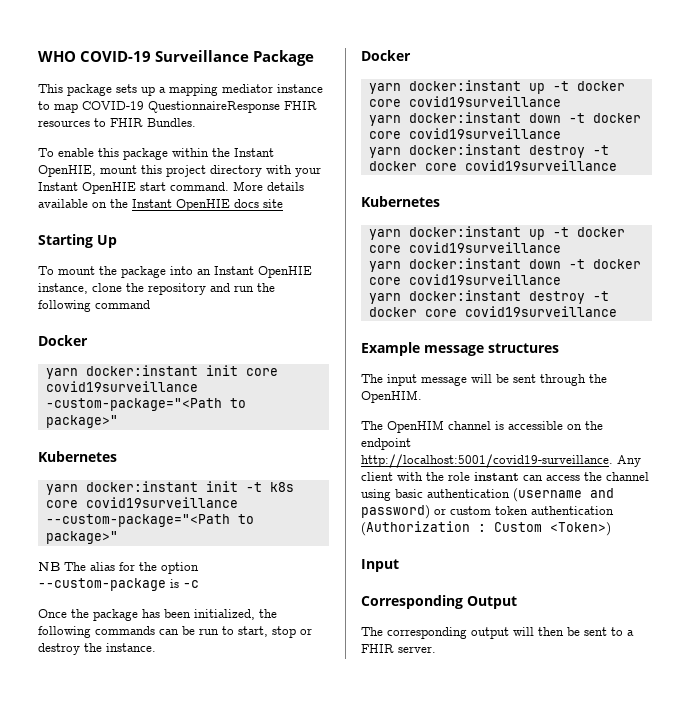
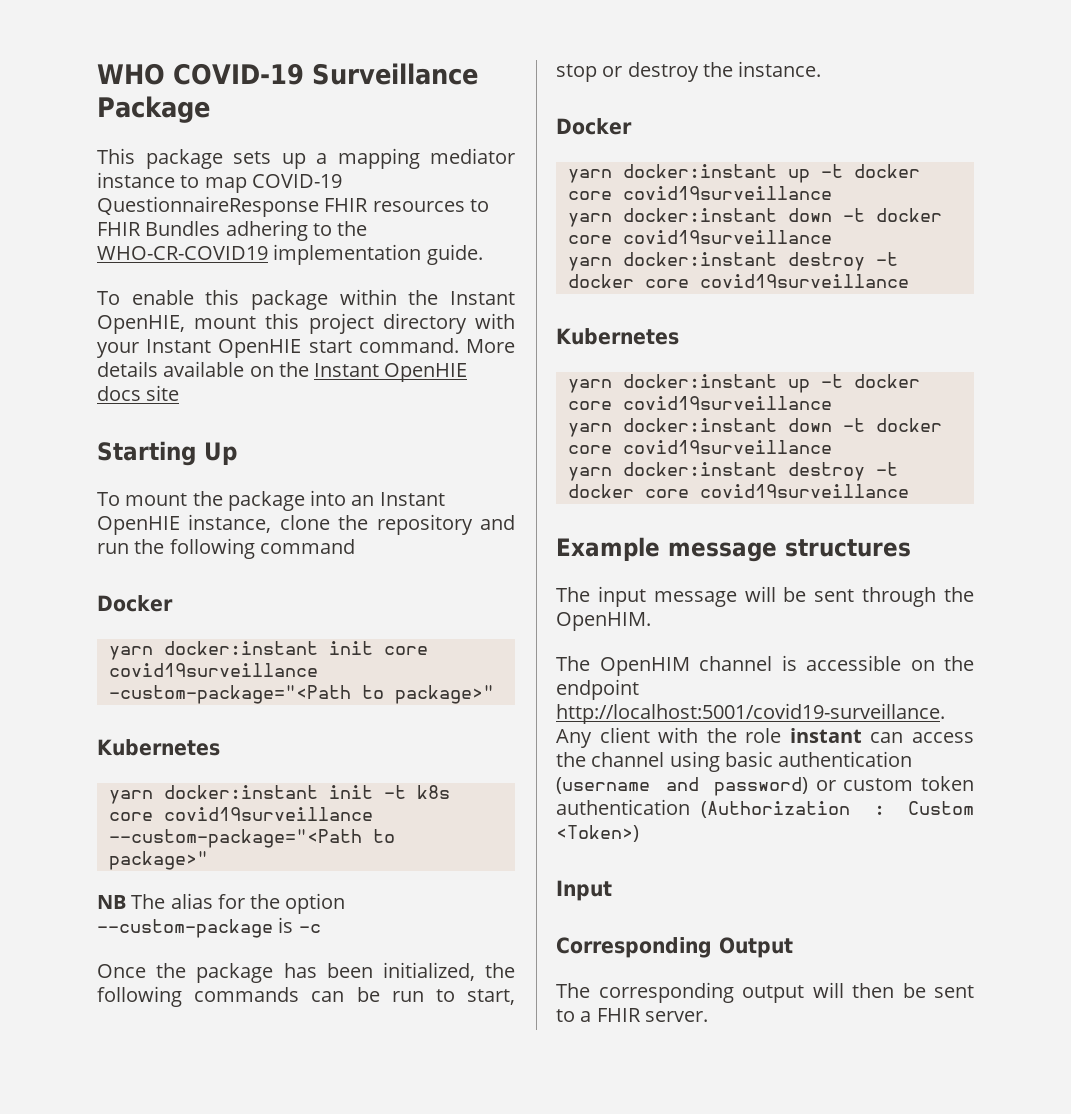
- This package sets up a mapping mediator instance to map COVID-19 QuestionnaireResponse FHIR resources to FHIR Bundles.
+ This package sets up a mapping mediator instance to map COVID-19 QuestionnaireResponse FHIR resources to FHIR Bundles adhering to the WHO-CR-COVID19 implementation guide.

